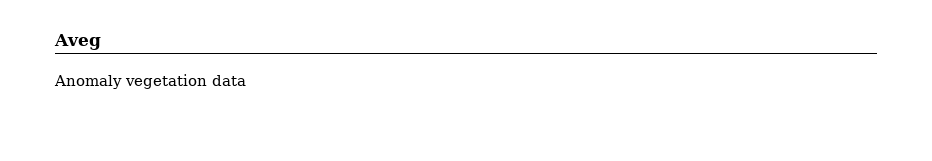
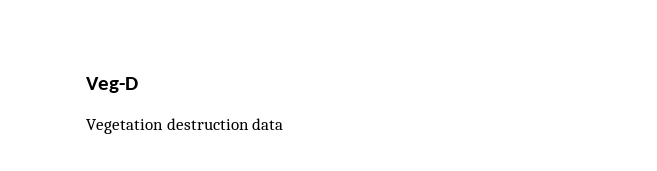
- Aveg
- Anomaly vegetation data
+ Veg-D
+ Vegetation destruction data

